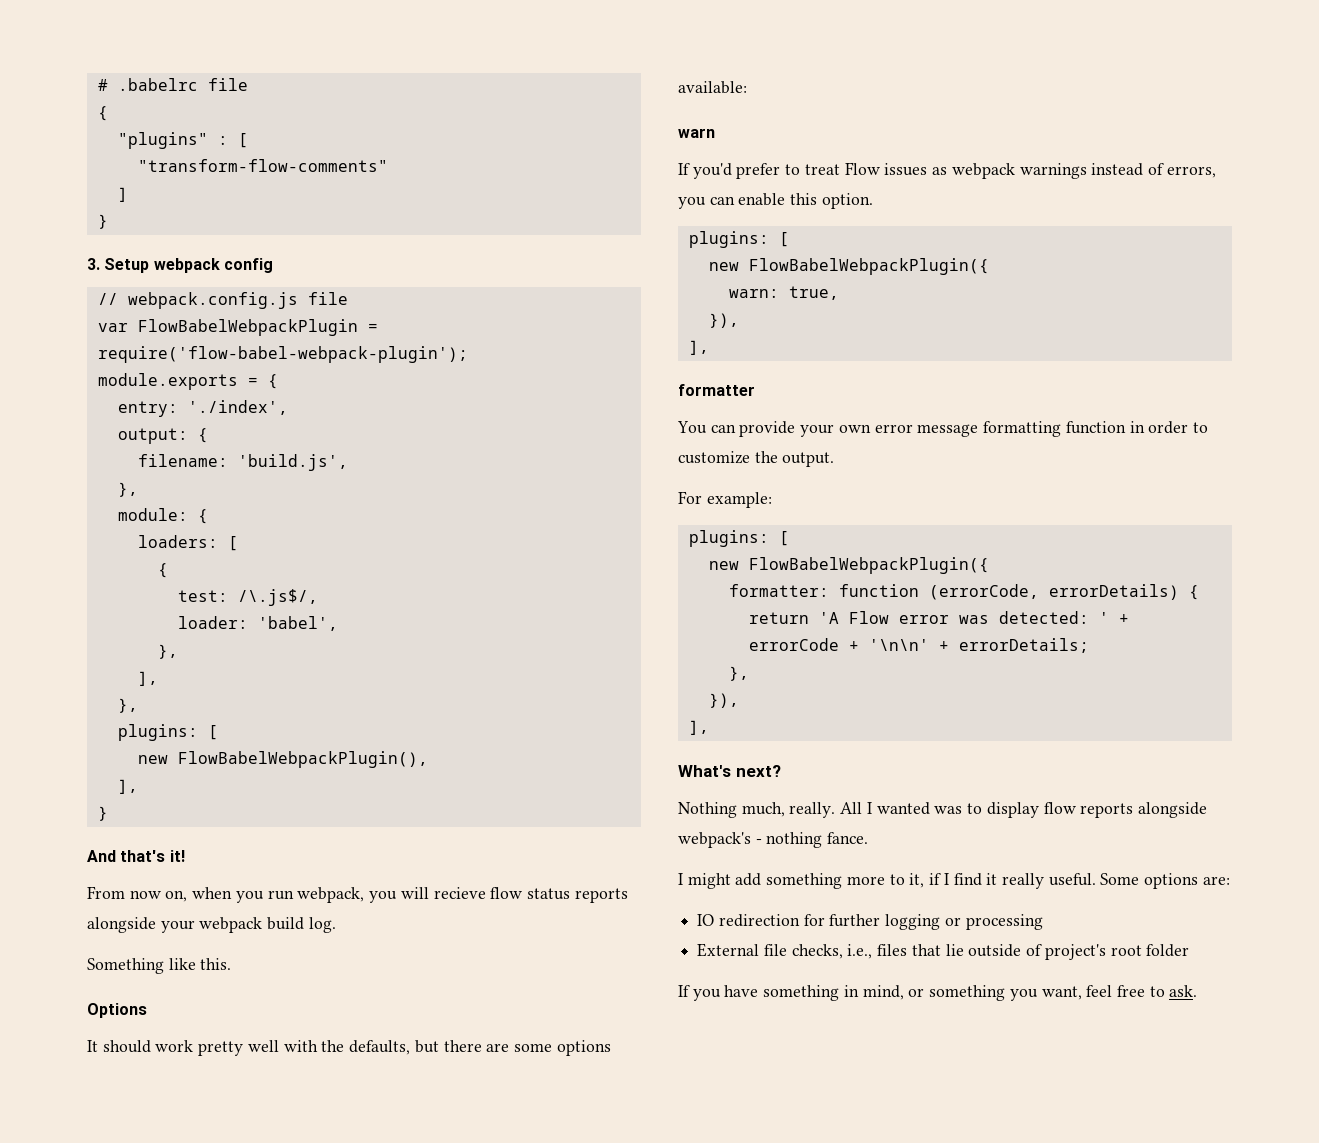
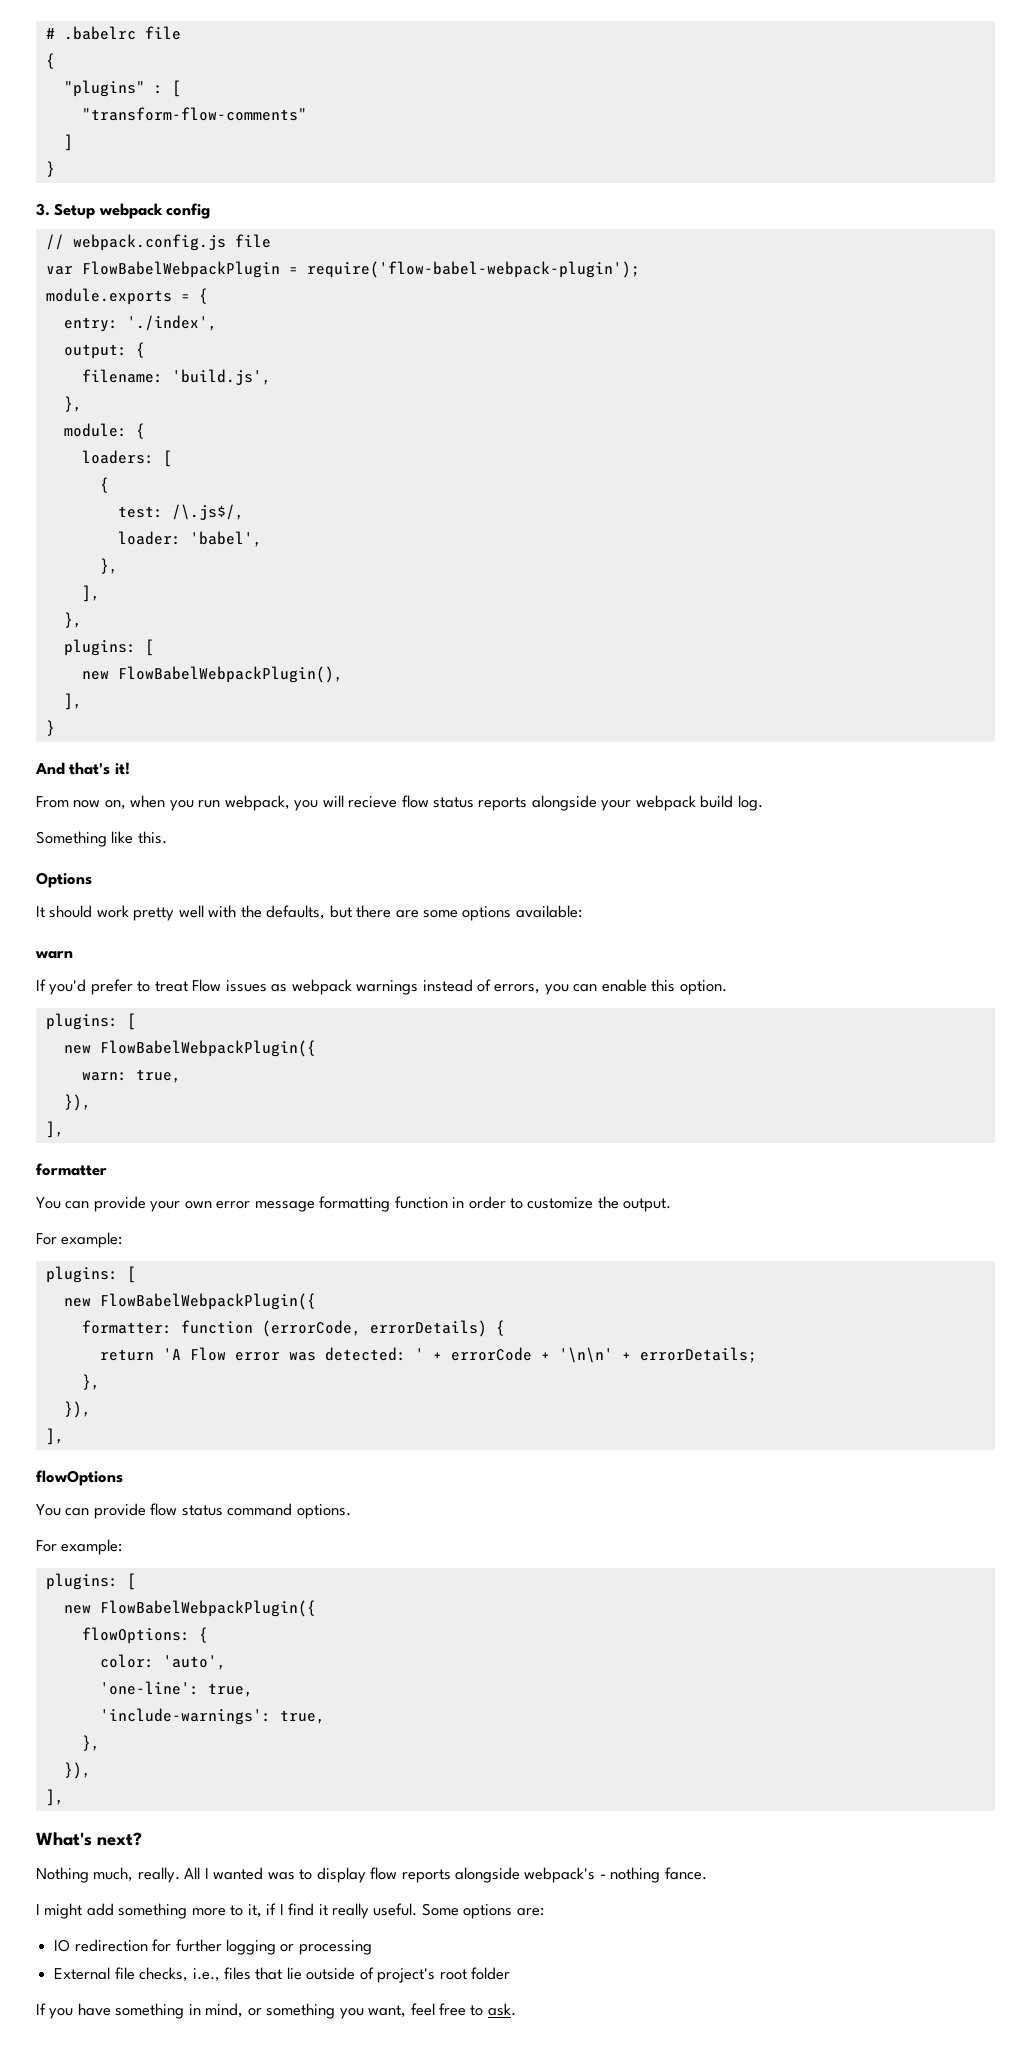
+ flowOptions
+ You can provide flow status command options.
+ For example:
+ plugins: [
+ new FlowBabelWebpackPlugin({
+ flowOptions: {
+ color: 'auto',
+ 'one-line': true,
+ 'include-warnings': true,
+ },
+ }),
+ ],

